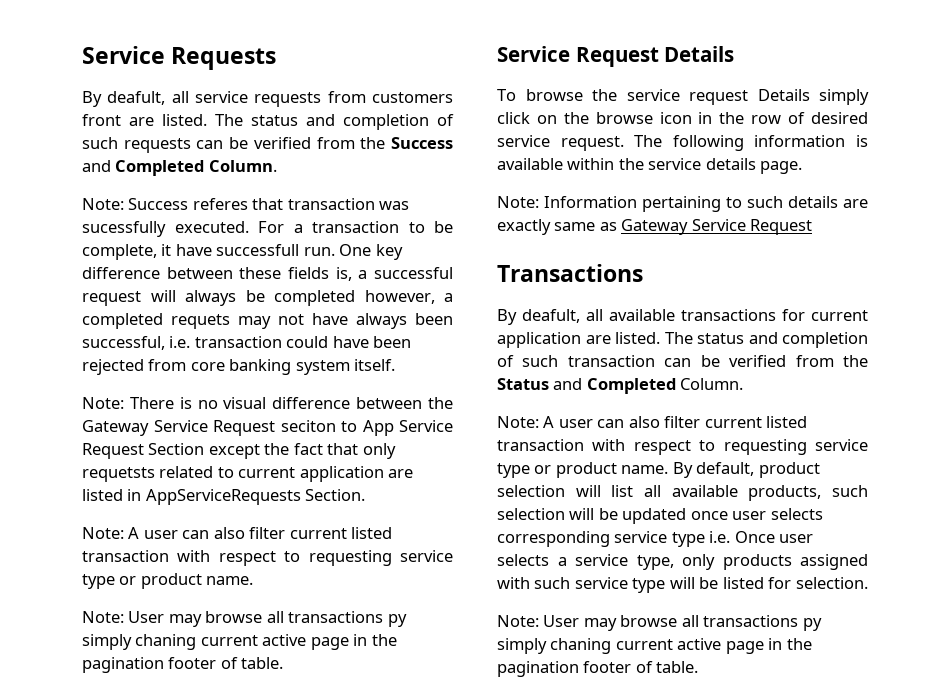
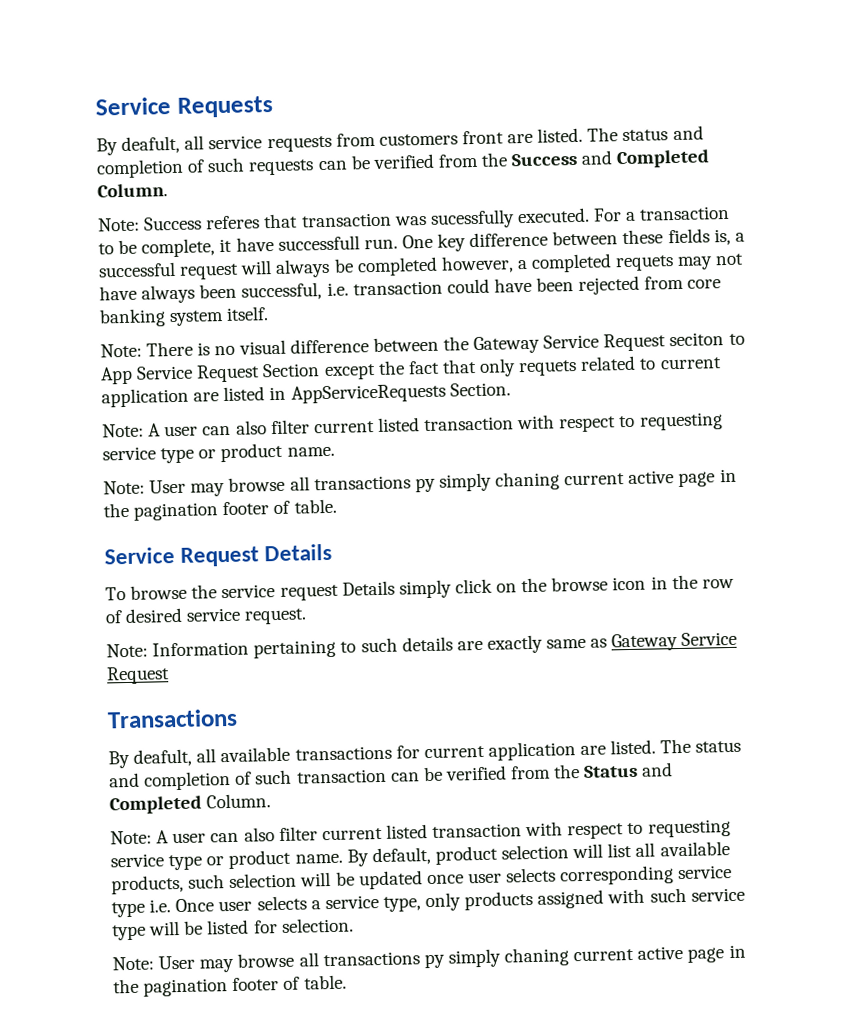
- Note: There is no visual difference between the Gateway Service Request seciton to App Service Request Section except the fact that only requetsts related to current application are listed in AppServiceRequests Section.
+ Note: There is no visual difference between the Gateway Service Request seciton to App Service Request Section except the fact that only requets related to current application are listed in AppServiceRequests Section.
- The following information is available within the service details page.

